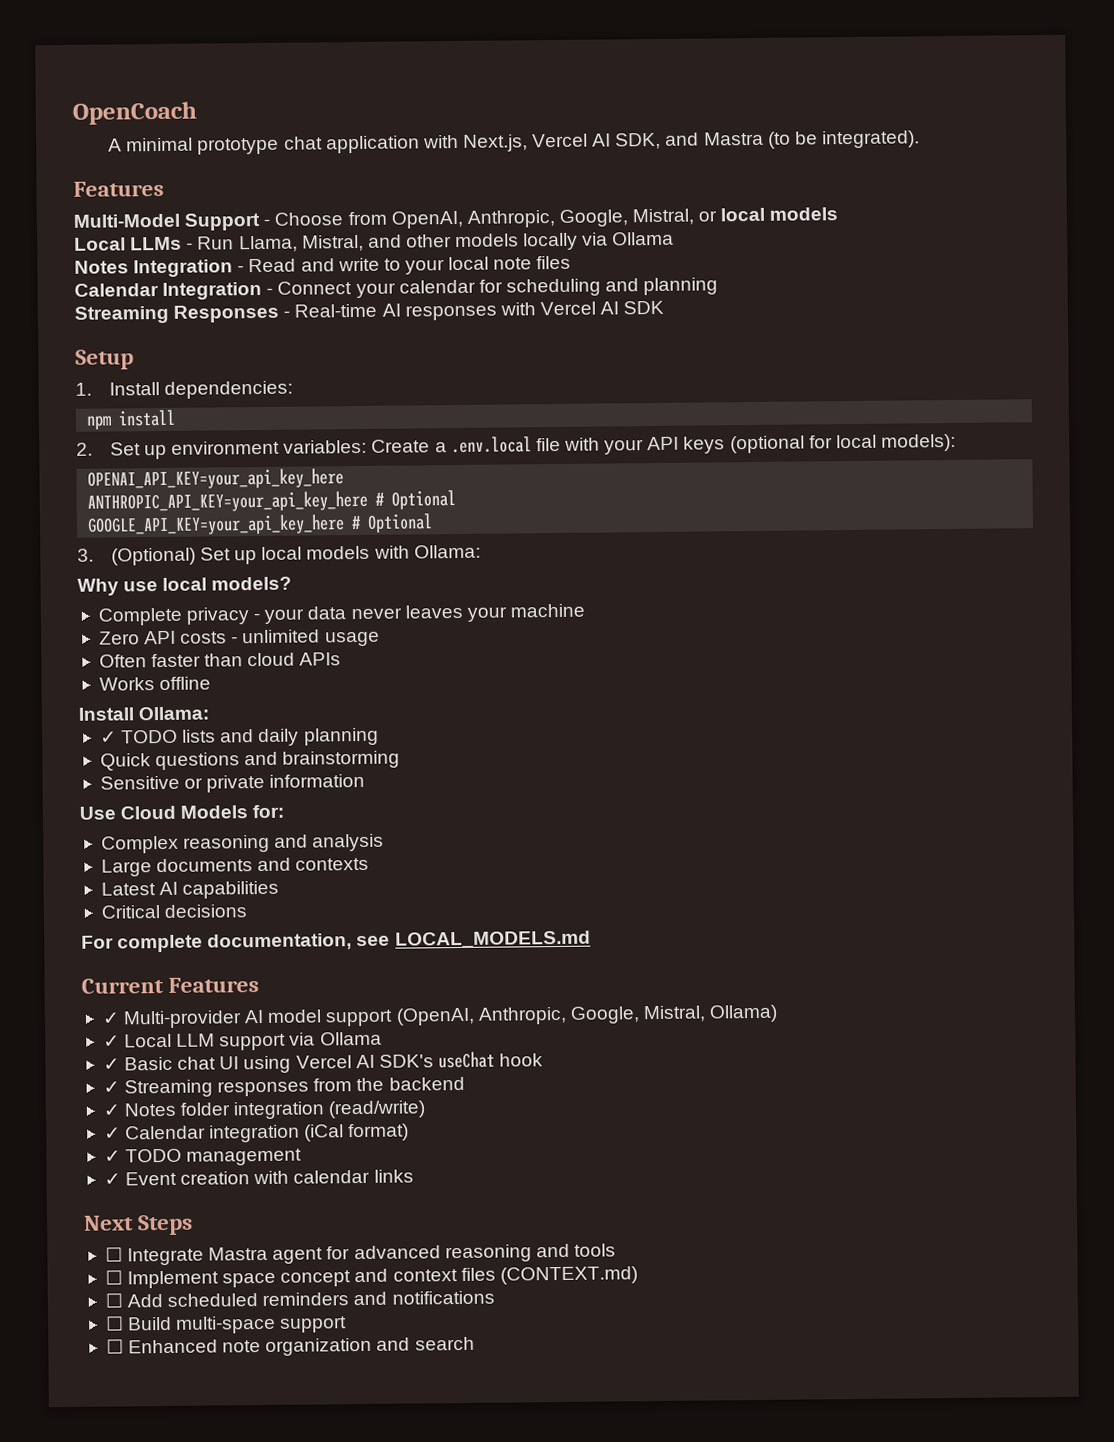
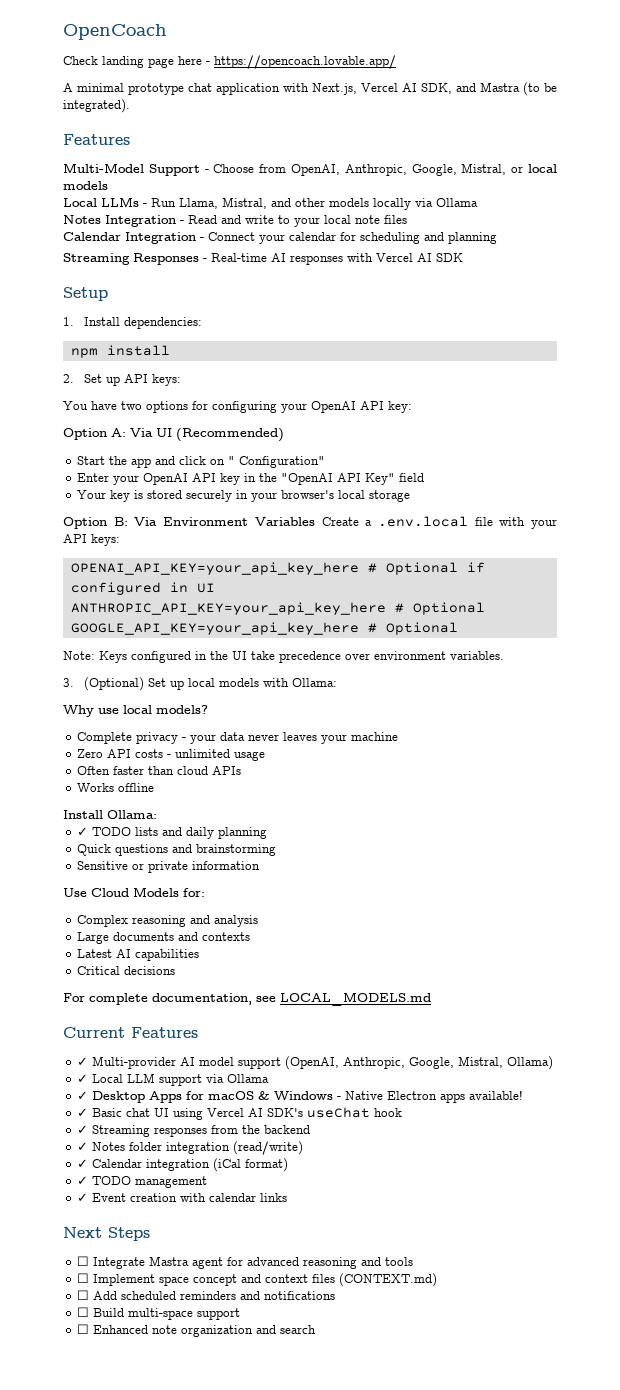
+ Check landing page here - https://opencoach.lovable.app/
- 2. Set up environment variables: Create a .env.local file with your API keys (optional for local models):
- OPENAI_API_KEY=your_api_key_here
+ 2. Set up API keys:
+ You have two options for configuring your OpenAI API key:
+ Option A: Via UI (Recommended)
+ Start the app and click on " Configuration"
+ Enter your OpenAI API key in the "OpenAI API Key" field
+ Your key is stored securely in your browser's local storage
+ Option B: Via Environment Variables Create a .env.local file with your API keys:
+ OPENAI_API_KEY=your_api_key_here # Optional if configured in UI
+ Note: Keys configured in the UI take precedence over environment variables.
+ ✓ Desktop Apps for macOS & Windows - Native Electron apps available!

